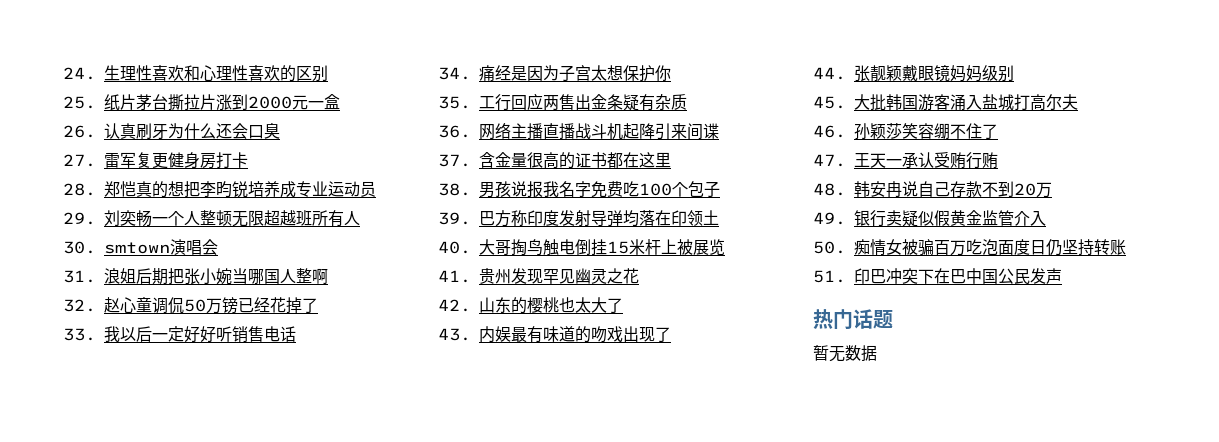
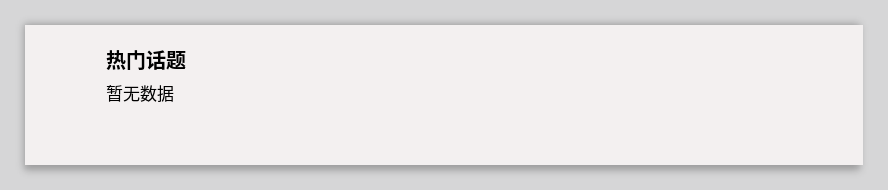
- 24.生理性喜欢和心理性喜欢的区别
- 25.纸片茅台撕拉片涨到2000元一盒
- 26.认真刷牙为什么还会口臭
- 27.雷军复更健身房打卡
- 28.郑恺真的想把李昀锐培养成专业运动员
- 29.刘奕畅一个人整顿无限超越班所有人
- 30. smtown演唱会
- 31.浪姐后期把张小婉当哪国人整啊
- 32.赵心童调侃50万镑已经花掉了
- 33.我以后一定好好听销售电话
- 34.痛经是因为子宫太想保护你
- 35.工行回应两售出金条疑有杂质
- 36.网络主播直播战斗机起降引来间谍
- 37.含金量很高的证书都在这里
- 38.男孩说报我名字免费吃100个包子
- 39.巴方称印度发射导弹均落在印领土
- 40.大哥掏鸟触电倒挂15米杆上被展览
- 41.贵州发现罕见幽灵之花
- 42.山东的樱桃也太大了
- 43.内娱最有味道的吻戏出现了
- 44.张靓颖戴眼镜妈妈级别
- 45.大批韩国游客涌入盐城打高尔夫
- 46.孙颖莎笑容绷不住了
- 47.王天一承认受贿行贿
- 48.韩安冉说自己存款不到20万
- 49.银行卖疑似假黄金监管介入
- 50.痴情女被骗百万吃泡面度日仍坚持转账
- 51.印巴冲突下在巴中国公民发声

